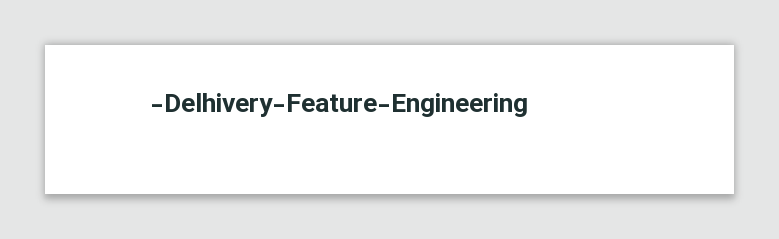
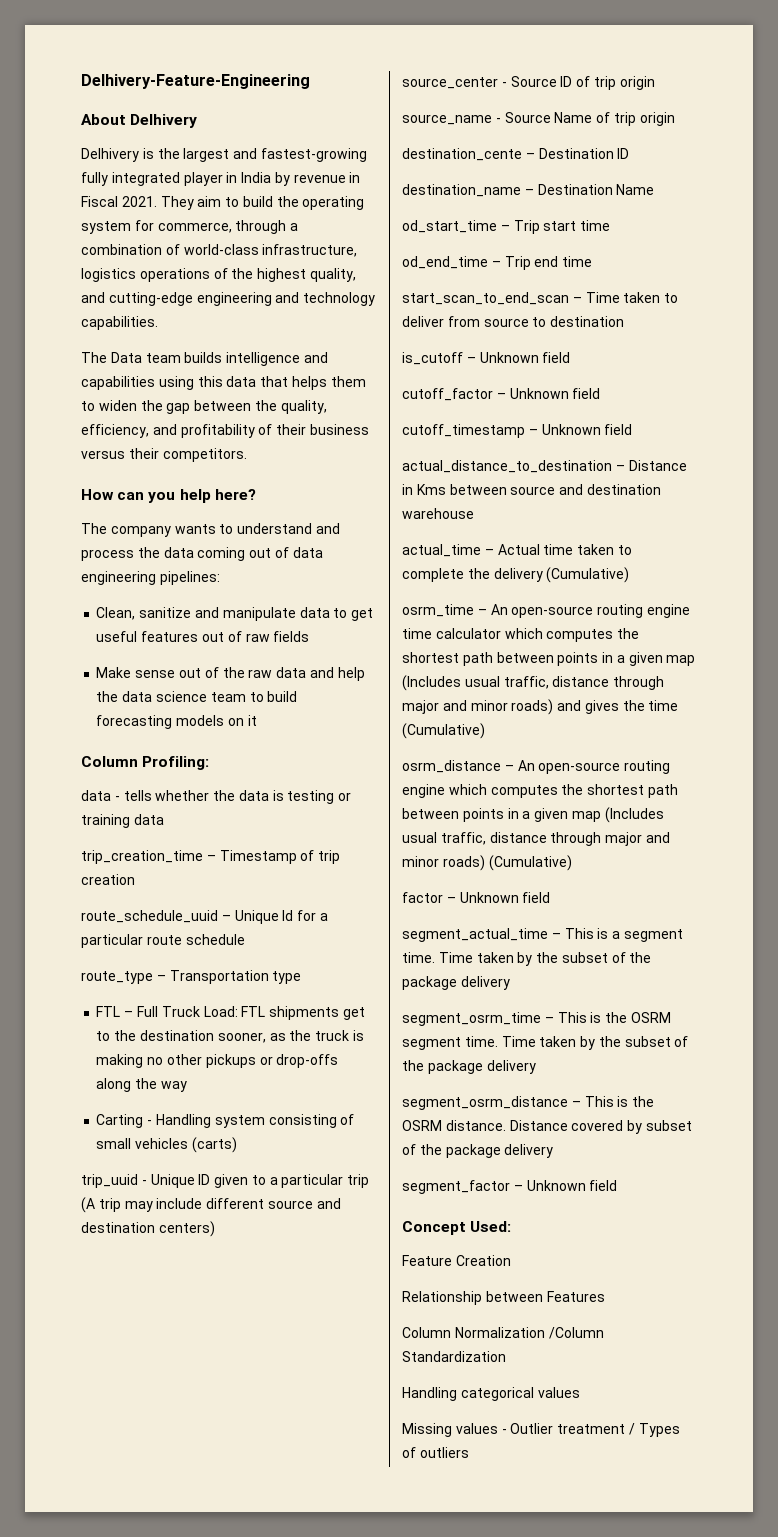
- -Delhivery-Feature-Engineering
+ Delhivery-Feature-Engineering
+ About Delhivery
+ Delhivery is the largest and fastest-growing fully integrated player in India by revenue in Fiscal 2021. They aim to build the operating system for commerce, through a combination of world-class infrastructure, logistics operations of the highest quality, and cutting-edge engineering and technology capabilities.
+ The Data team builds intelligence and capabilities using this data that helps them to widen the gap between the quality, efficiency, and profitability of their business versus their competitors.
+ How can you help here?
+ The company wants to understand and process the data coming out of data engineering pipelines:
+ Clean, sanitize and manipulate data to get useful features out of raw fields
+ Make sense out of the raw data and help the data science team to build forecasting models on it
+ Column Profiling:
+ data - tells whether the data is testing or training data
+ trip_creation_time – Timestamp of trip creation
+ route_schedule_uuid – Unique Id for a particular route schedule
+ route_type – Transportation type
+ FTL – Full Truck Load: FTL shipments get to the destination sooner, as the truck is making no other pickups or drop-offs along the way
+ Carting - Handling system consisting of small vehicles (carts)
+ trip_uuid - Unique ID given to a particular trip (A trip may include different source and destination centers)
+ source_center - Source ID of trip origin
+ source_name - Source Name of trip origin
+ destination_cente – Destination ID
+ destination_name – Destination Name
+ od_start_time – Trip start time
+ od_end_time – Trip end time
+ start_scan_to_end_scan – Time taken to deliver from source to destination
+ is_cutoff – Unknown field
+ cutoff_factor – Unknown field
+ cutoff_timestamp – Unknown field
+ actual_distance_to_destination – Distance in Kms between source and destination warehouse
+ actual_time – Actual time taken to complete the delivery (Cumulative)
+ osrm_time – An open-source routing engine time calculator which computes the shortest path between points in a given map (Includes usual traffic, distance through major and minor roads) and gives the time (Cumulative)
+ osrm_distance – An open-source routing engine which computes the shortest path between points in a given map (Includes usual traffic, distance through major and minor roads) (Cumulative)
+ factor – Unknown field
+ segment_actual_time – This is a segment time. Time taken by the subset of the package delivery
+ segment_osrm_time – This is the OSRM segment time. Time taken by the subset of the package delivery
+ segment_osrm_distance – This is the OSRM distance. Distance covered by subset of the package delivery
+ segment_factor – Unknown field
+ Concept Used:
+ Feature Creation
+ Relationship between Features
+ Column Normalization /Column Standardization
+ Handling categorical values
+ Missing values - Outlier treatment / Types of outliers

